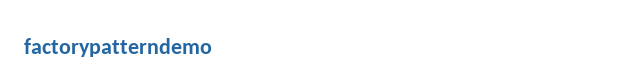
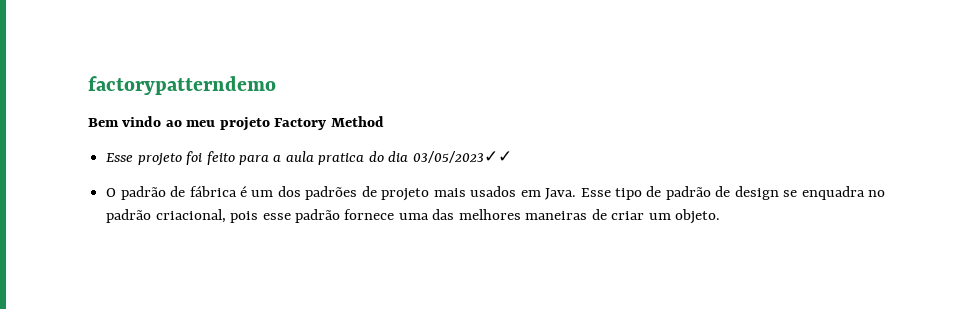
+ Bem vindo ao meu projeto Factory Method
+ Esse projeto foi feito para a aula pratica do dia 03/05/2023✓✓
+ O padrão de fábrica é um dos padrões de projeto mais usados em Java. Esse tipo de padrão de design se enquadra no padrão criacional, pois esse padrão fornece uma das melhores maneiras de criar um objeto.

